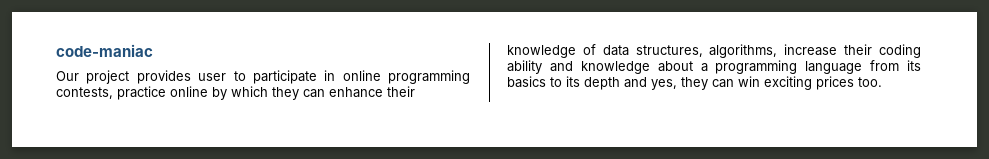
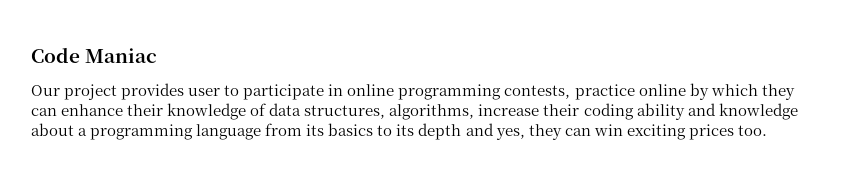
- code-maniac
+ Code Maniac

